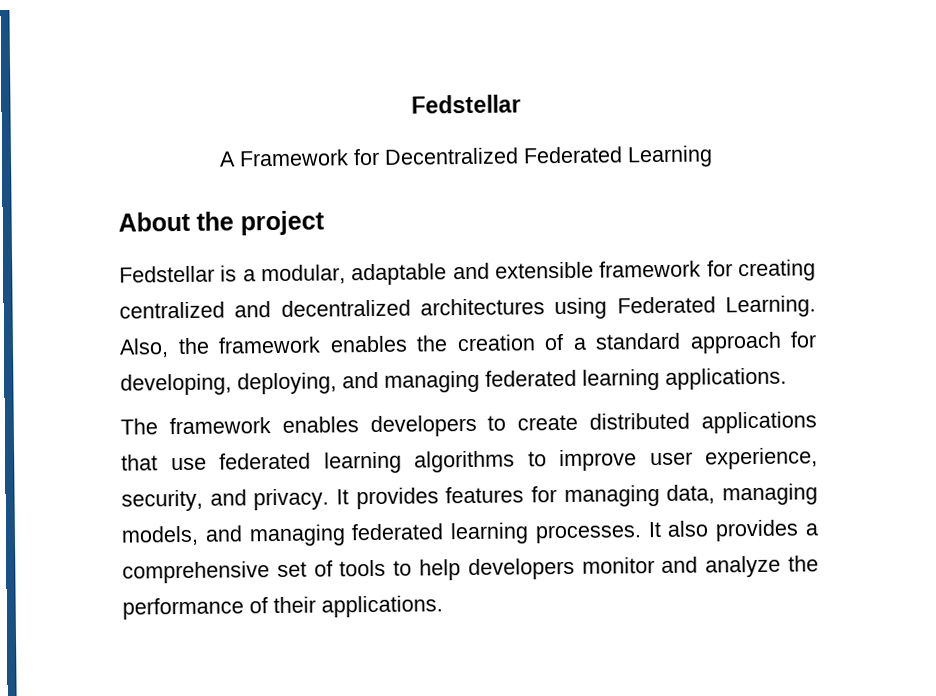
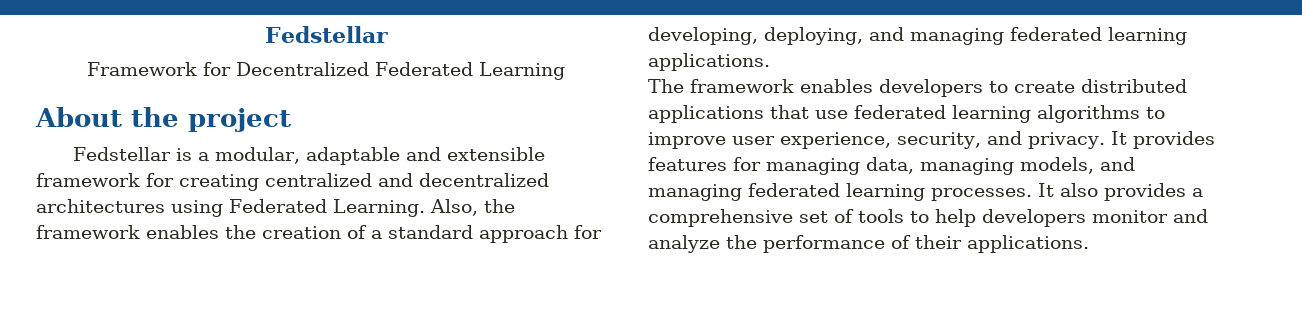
- A Framework for Decentralized Federated Learning
+ Framework for Decentralized Federated Learning

